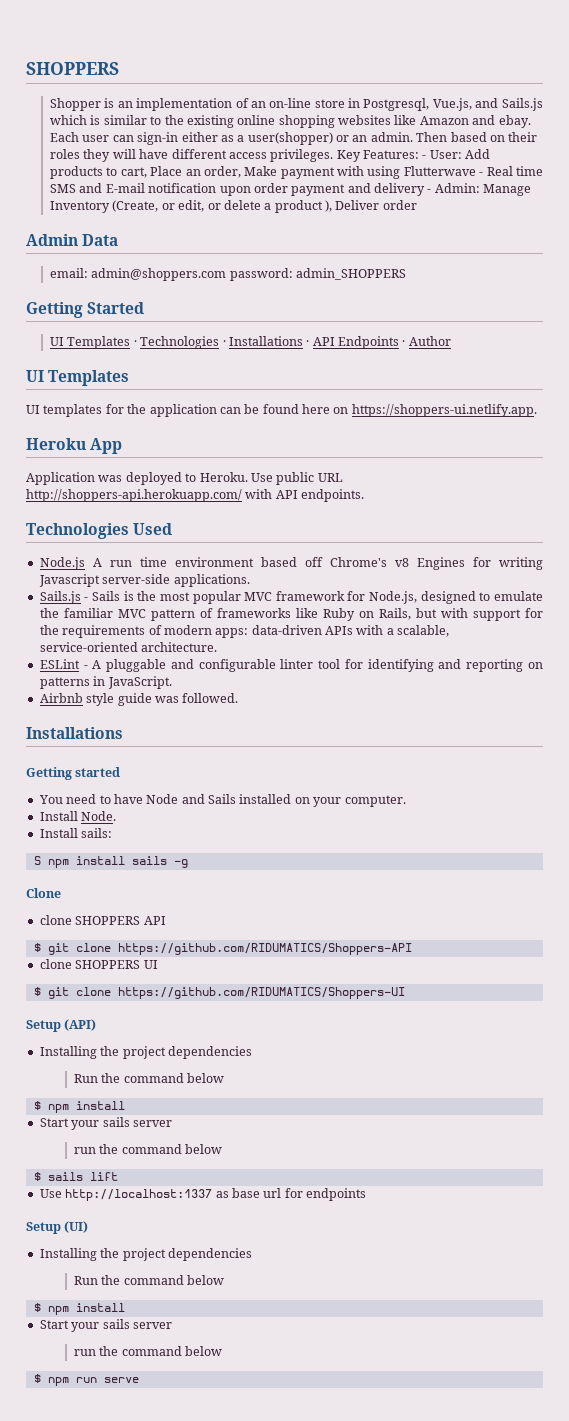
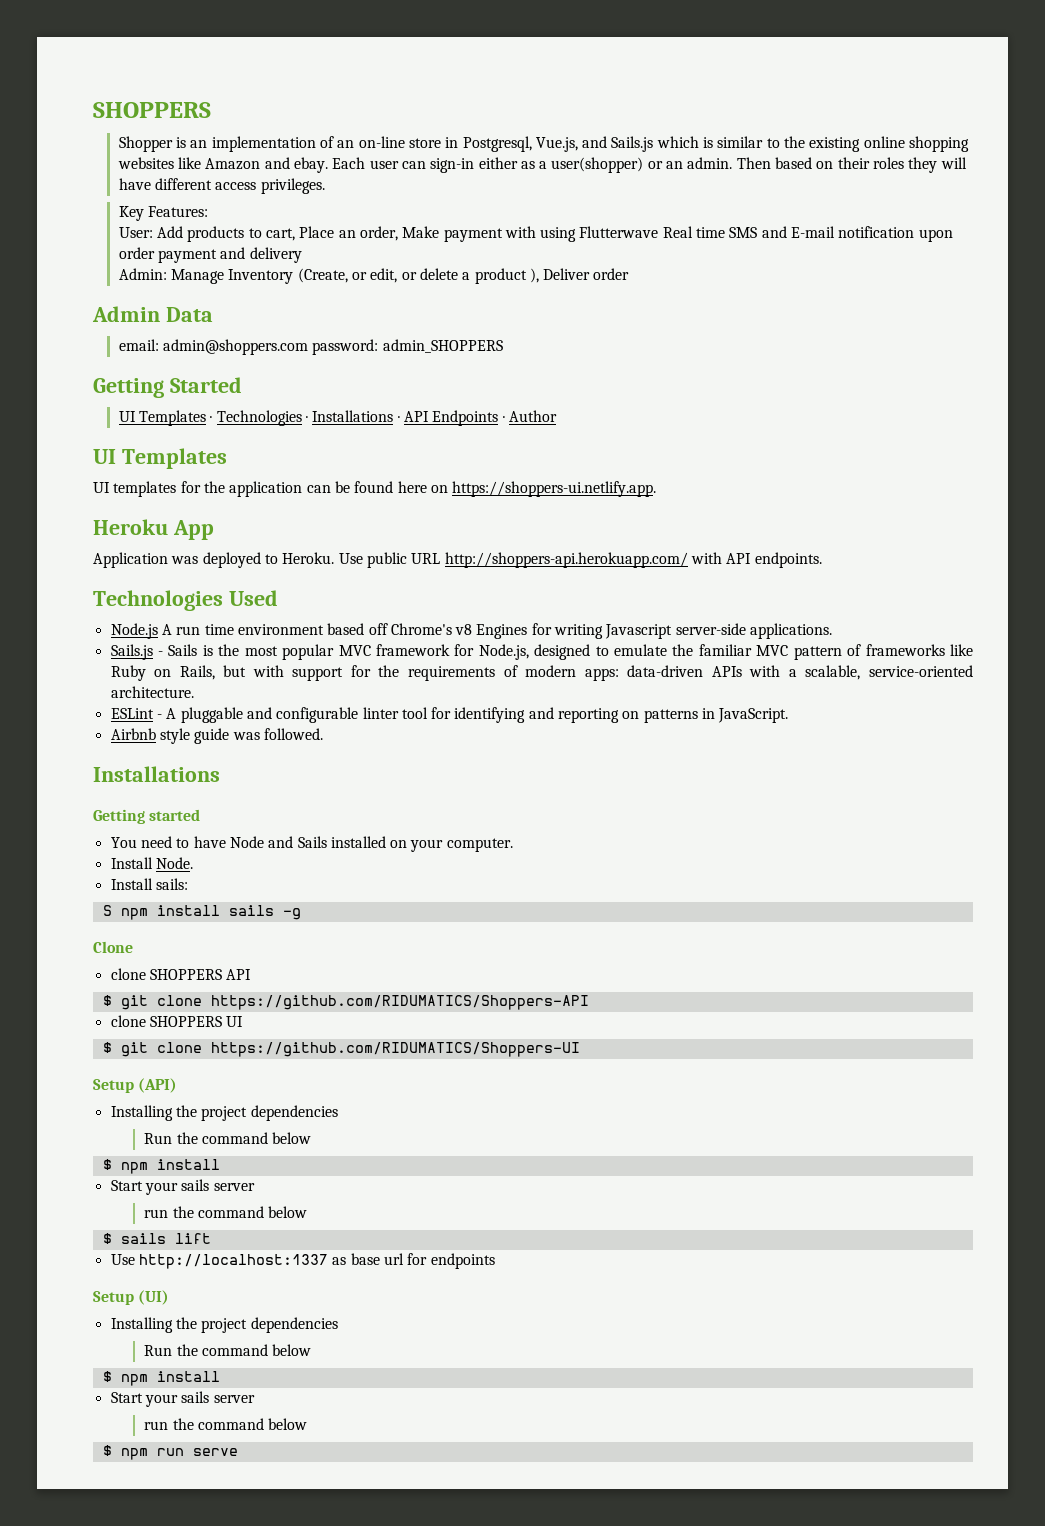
- Then based on their roles they will have different access privileges. Key Features: - User: Add products to cart, Place an order, Make payment with using Flutterwave - Real time SMS and E-mail notification upon order payment and delivery - Admin: Manage Inventory (Create, or edit, or delete a product ), Deliver order
+ Then based on their roles they will have different access privileges.
+ Key Features:
+ User: Add products to cart, Place an order, Make payment with using Flutterwave Real time SMS and E-mail notification upon order payment and delivery
+ Admin: Manage Inventory (Create, or edit, or delete a product ), Deliver order

